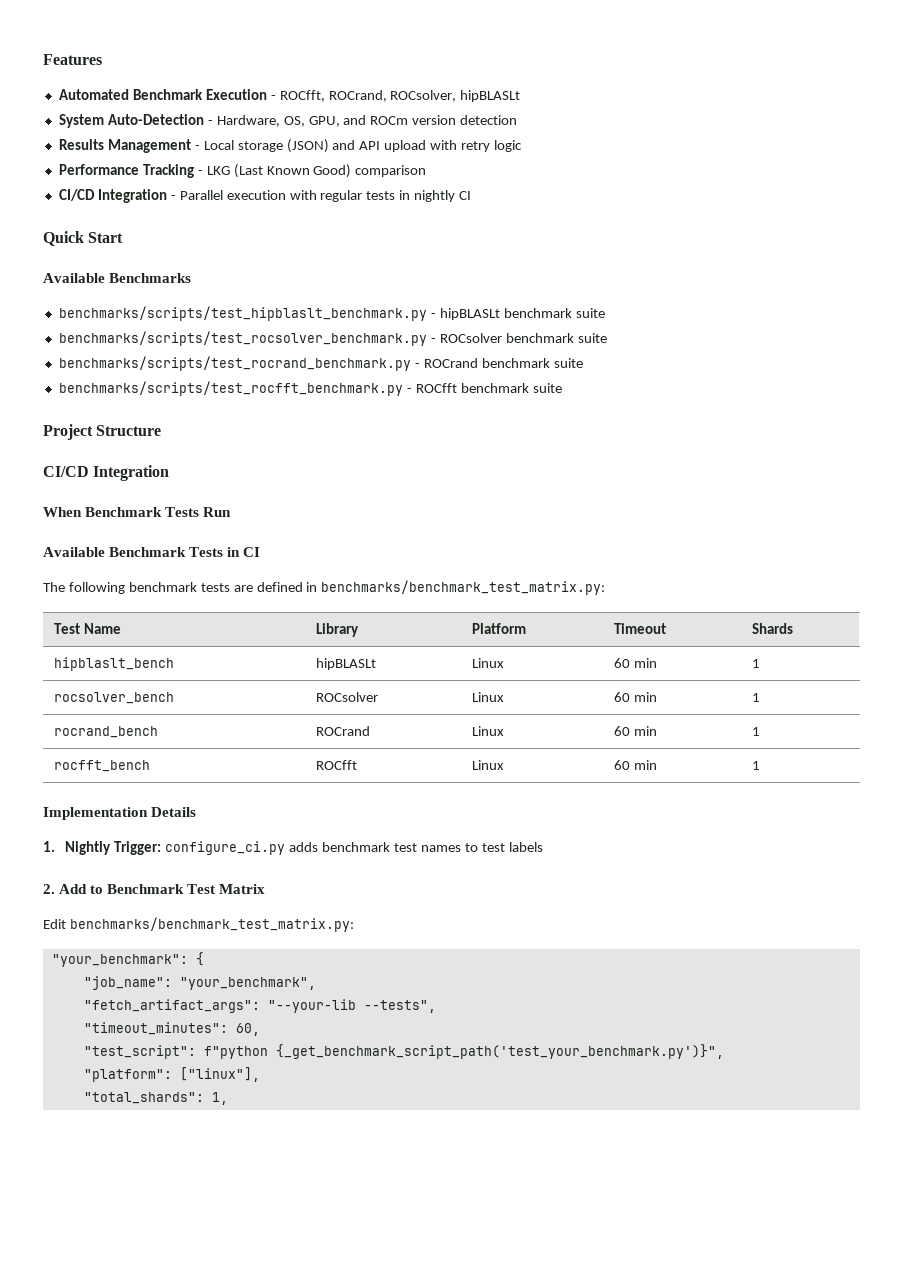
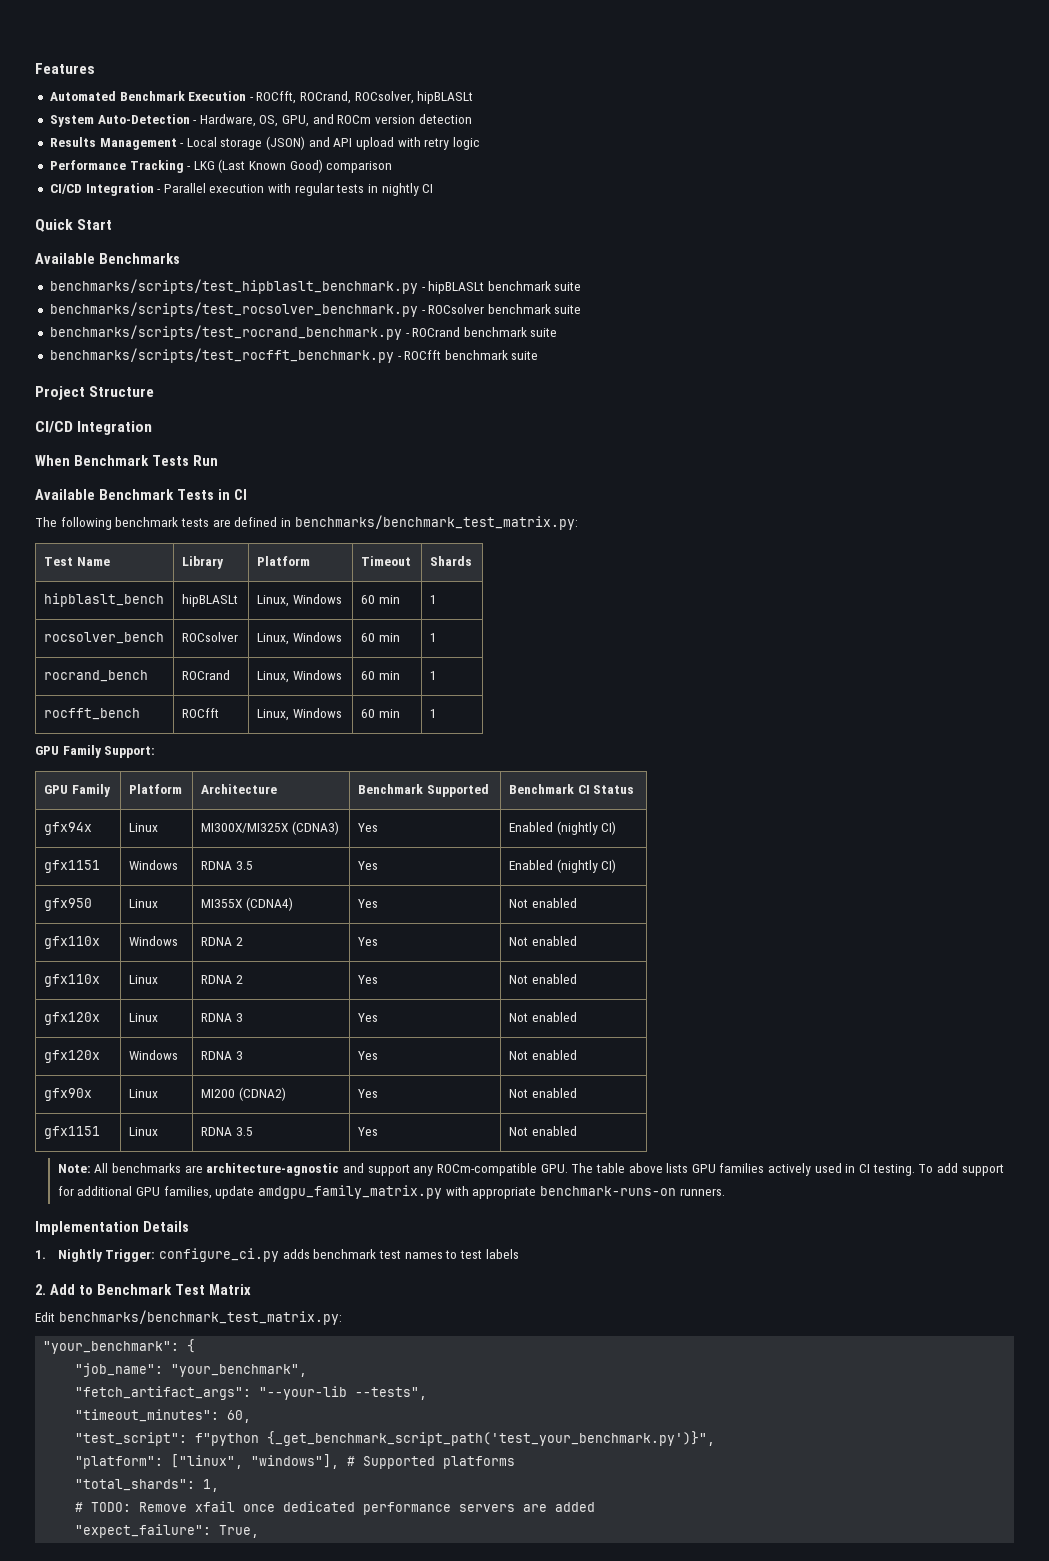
- hipblaslt_bench | hipBLASLt | Linux | 60 min | 1
+ hipblaslt_bench | hipBLASLt | Linux, Windows | 60 min | 1
- rocsolver_bench | ROCsolver | Linux | 60 min | 1
+ rocsolver_bench | ROCsolver | Linux, Windows | 60 min | 1
- rocrand_bench | ROCrand | Linux | 60 min | 1
+ rocrand_bench | ROCrand | Linux, Windows | 60 min | 1
- rocfft_bench | ROCfft | Linux | 60 min | 1
+ rocfft_bench | ROCfft | Linux, Windows | 60 min | 1
+ GPU Family Support:
+ GPU Family | Platform | Architecture | Benchmark Supported | Benchmark CI Status
+ gfx94x | Linux | MI300X/MI325X (CDNA3) | Yes | Enabled (nightly CI)
+ gfx1151 | Windows | RDNA 3.5 | Yes | Enabled (nightly CI)
+ gfx950 | Linux | MI355X (CDNA4) | Yes | Not enabled
+ gfx110x | Windows | RDNA 2 | Yes | Not enabled
+ gfx110x | Linux | RDNA 2 | Yes | Not enabled
+ gfx120x | Linux | RDNA 3 | Yes | Not enabled
+ gfx120x | Windows | RDNA 3 | Yes | Not enabled
+ gfx90x | Linux | MI200 (CDNA2) | Yes | Not enabled
+ gfx1151 | Linux | RDNA 3.5 | Yes | Not enabled
+ Note: All benchmarks are architecture-agnostic and support any ROCm-compatible GPU. The table above lists GPU families actively used in CI testing. To add support for additional GPU families, update amdgpu_family_matrix.py with appropriate benchmark-runs-on runners.
- "platform": ["linux"],
+ "platform": ["linux", "windows"], # Supported platforms
  "total_shards": 1,
+ # TODO: Remove xfail once dedicated performance servers are added
+ "expect_failure": True,

